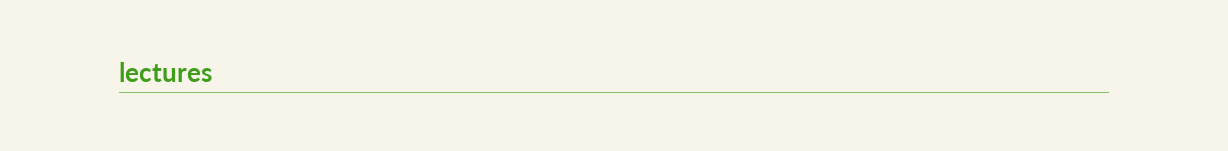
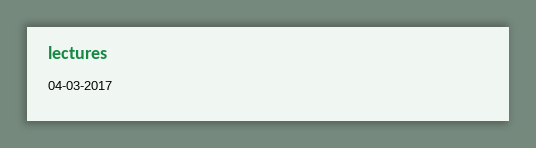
+ 04-03-2017

